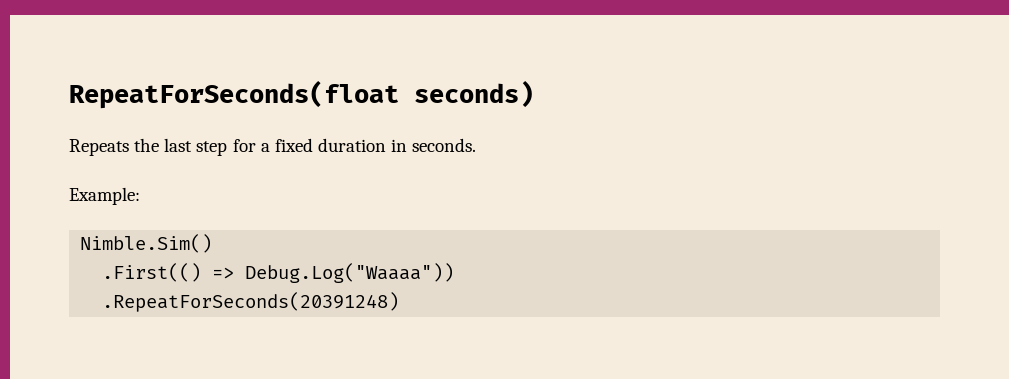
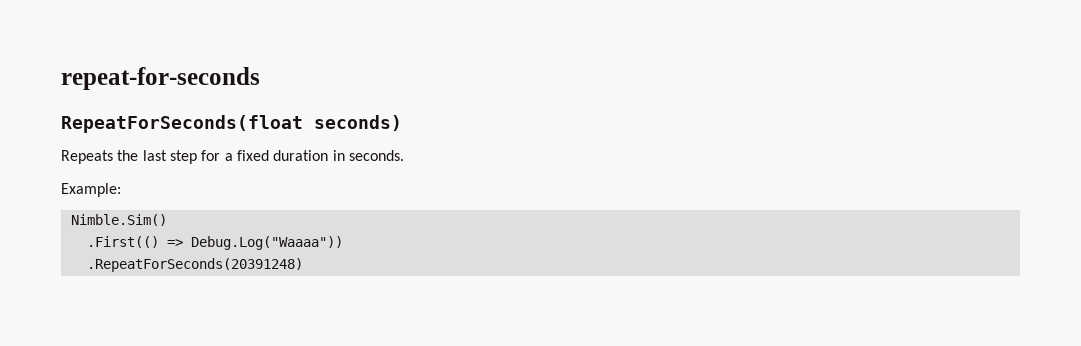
+ repeat-for-seconds

